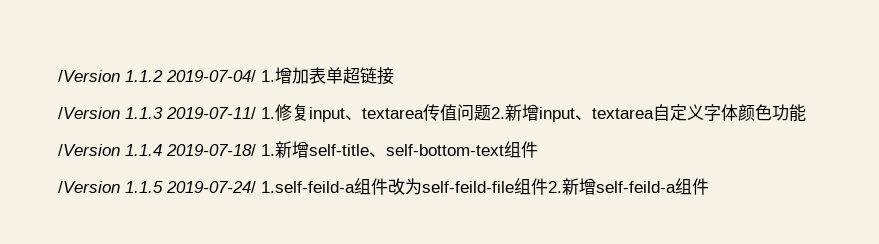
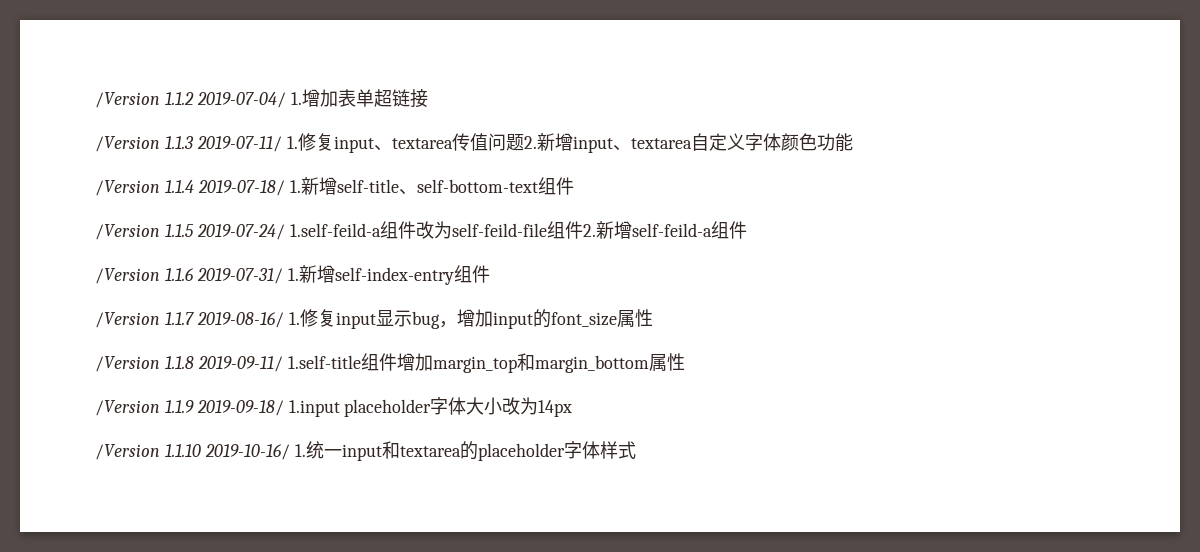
+ /Version 1.1.6 2019-07-31/ 1.新增self-index-entry组件
+ /Version 1.1.7 2019-08-16/ 1.修复input显示bug，增加input的font_size属性
+ /Version 1.1.8 2019-09-11/ 1.self-title组件增加margin_top和margin_bottom属性
+ /Version 1.1.9 2019-09-18/ 1.input placeholder字体大小改为14px
+ /Version 1.1.10 2019-10-16/ 1.统一input和textarea的placeholder字体样式

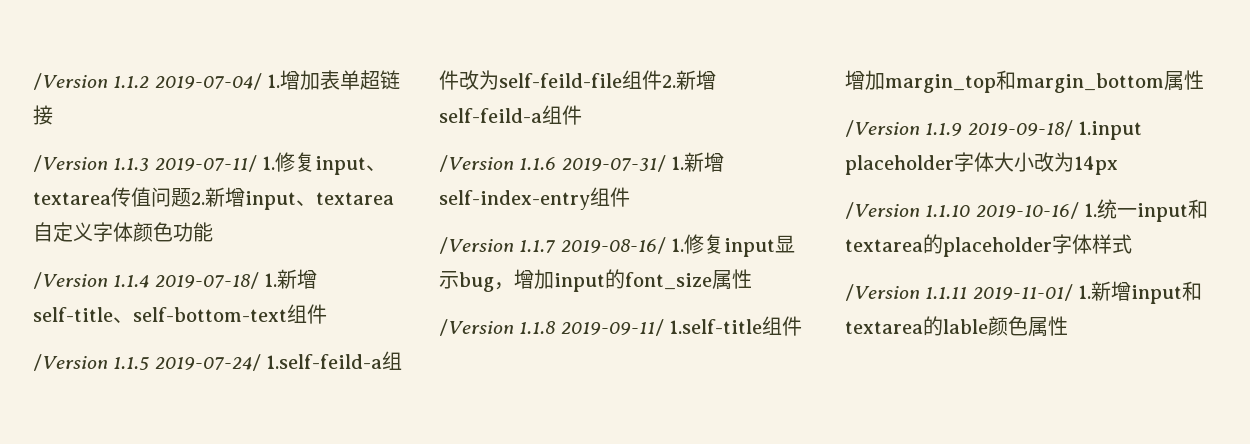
+ /Version 1.1.11 2019-11-01/ 1.新增input和textarea的lable颜色属性

